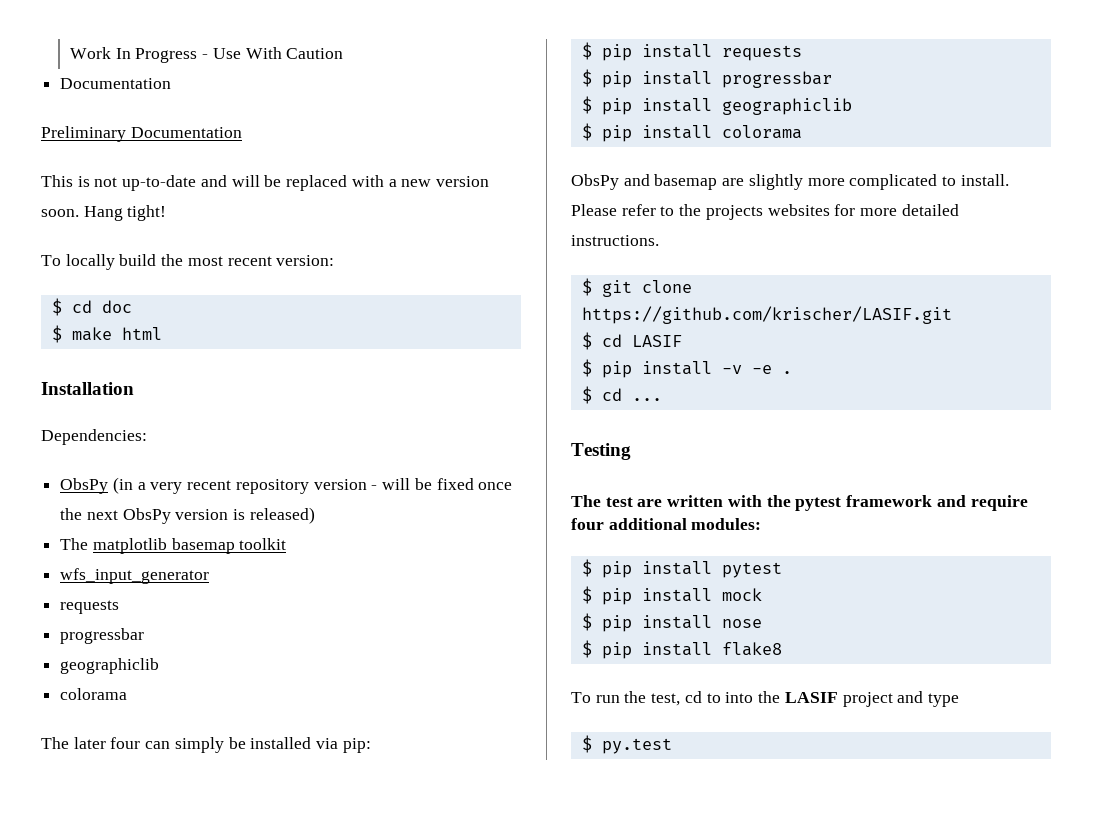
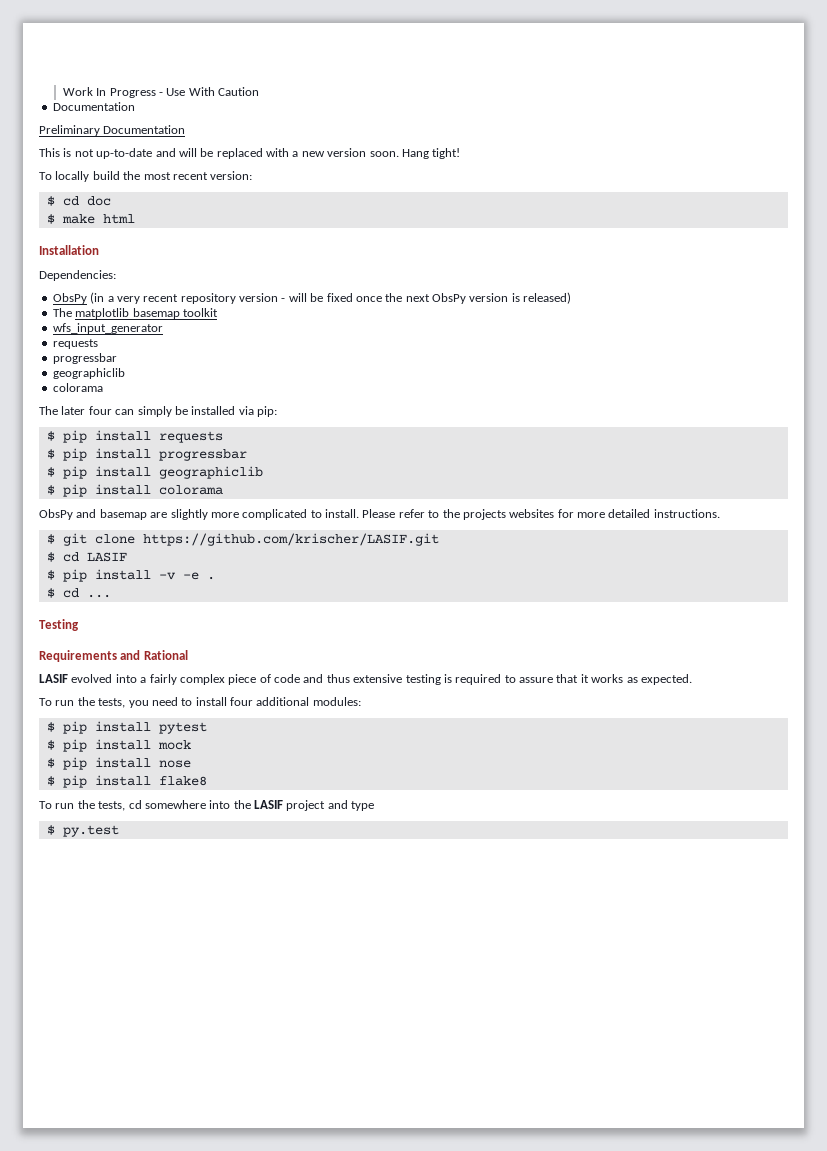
- The test are written with the pytest framework and require four additional modules:
+ Requirements and Rational
+ LASIF evolved into a fairly complex piece of code and thus extensive testing is required to assure that it works as expected.
+ To run the tests, you need to install four additional modules:
- To run the test, cd to into the LASIF project and type
+ To run the tests, cd somewhere into the LASIF project and type

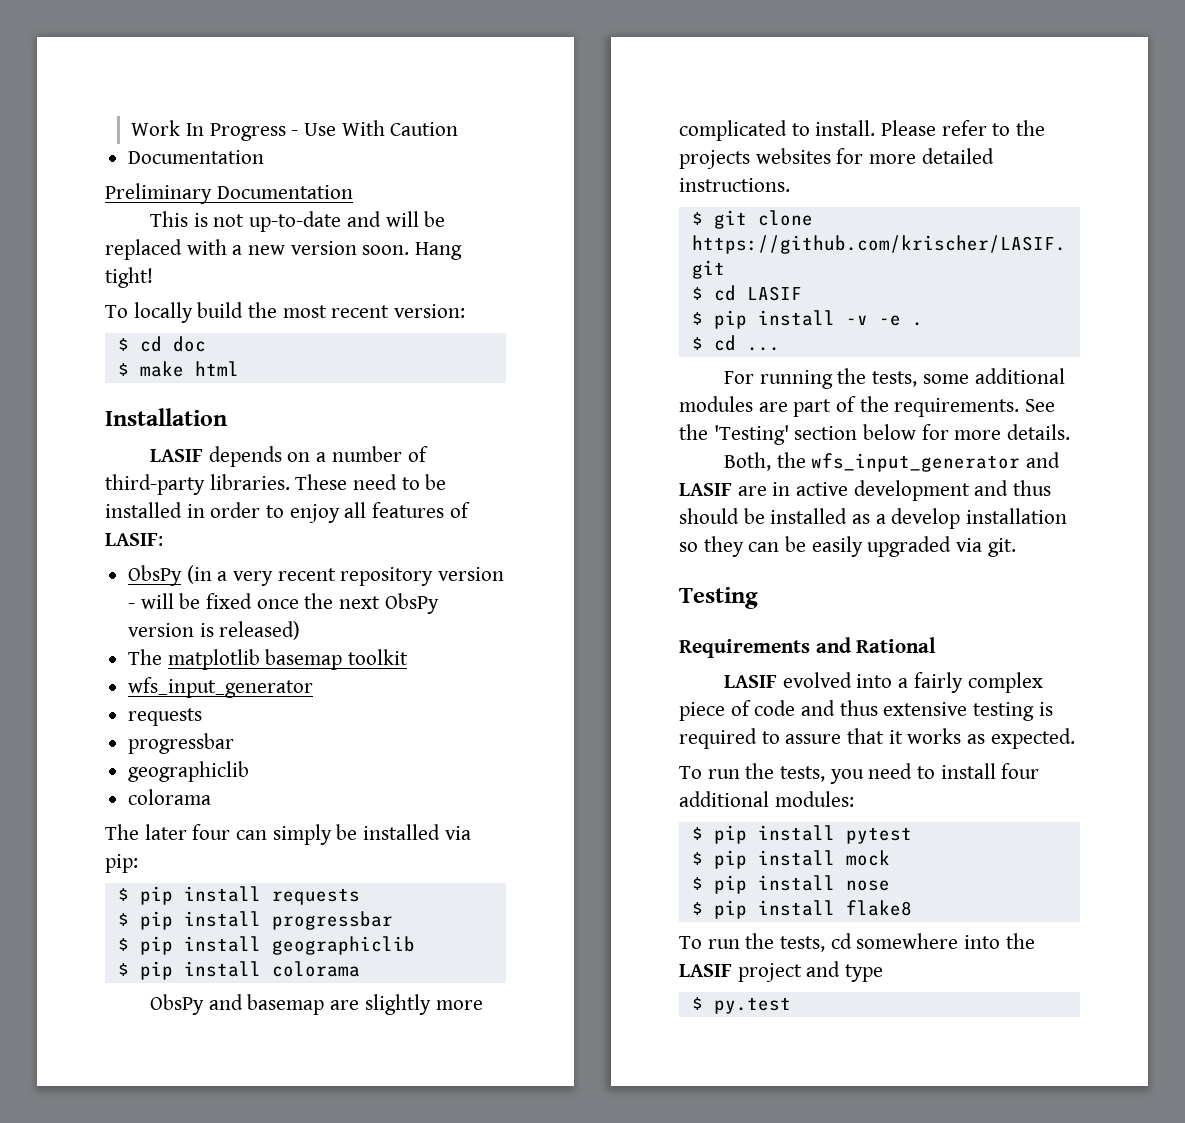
- Dependencies:
+ LASIF depends on a number of third-party libraries. These need to be installed in order to enjoy all features of LASIF:
+ For running the tests, some additional modules are part of the requirements. See the 'Testing' section below for more details.
+ Both, the wfs_input_generator and LASIF are in active development and thus should be installed as a develop installation so they can be easily upgraded via git.

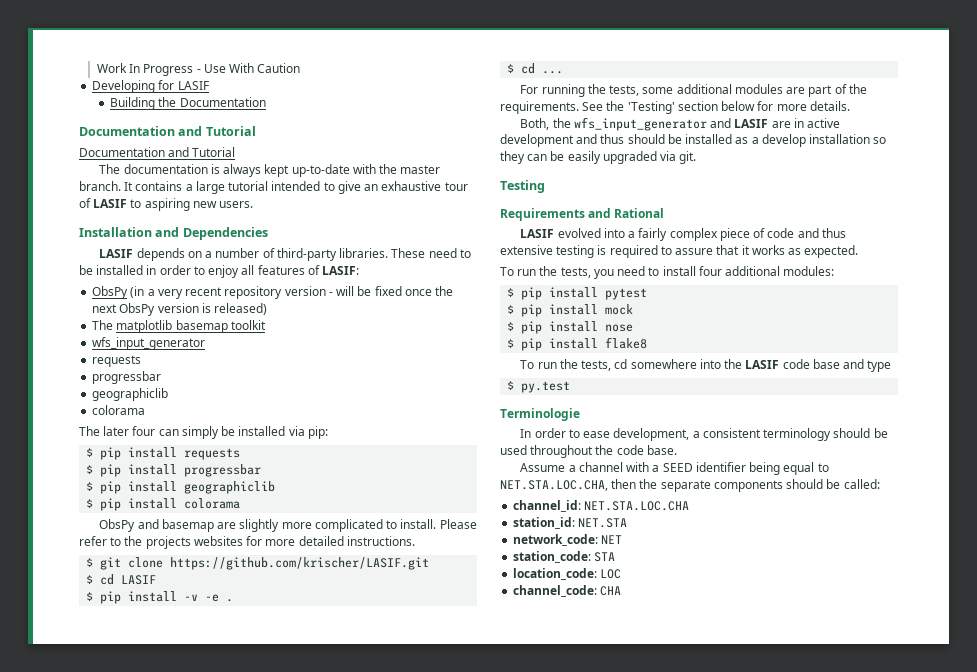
  Work In Progress - Use With Caution
- Documentation
- Preliminary Documentation
- This is not up-to-date and will be replaced with a new version soon. Hang tight!
- To locally build the most recent version:
- $ cd doc
- $ make html
+ Developing for LASIF
+ Building the Documentation
+ Documentation and Tutorial
+ Documentation and Tutorial
+ The documentation is always kept up-to-date with the master branch. It contains a large tutorial intended to give an exhaustive tour of LASIF to aspiring new users.
- Installation
+ Installation and Dependencies
- To run the tests, cd somewhere into the LASIF project and type
+ To run the tests, cd somewhere into the LASIF code base and type
+ Terminologie
+ In order to ease development, a consistent terminology should be used throughout the code base.
+ Assume a channel with a SEED identifier being equal to NET.STA.LOC.CHA, then the separate components should be called:
+ channel_id: NET.STA.LOC.CHA
+ station_id: NET.STA
+ network_code: NET
+ station_code: STA
+ location_code: LOC
+ channel_code: CHA

